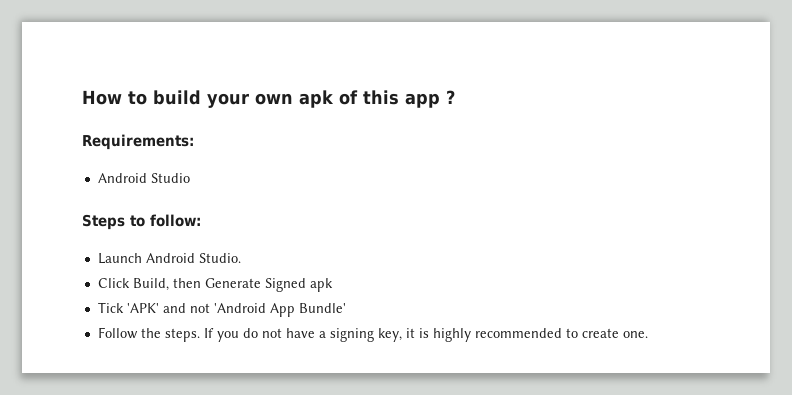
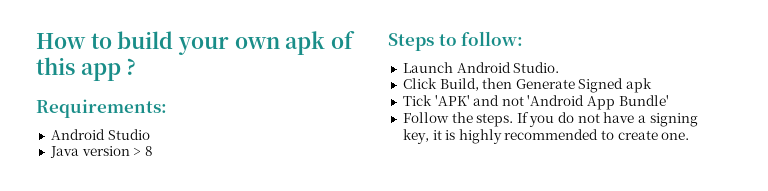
+ Java version > 8

